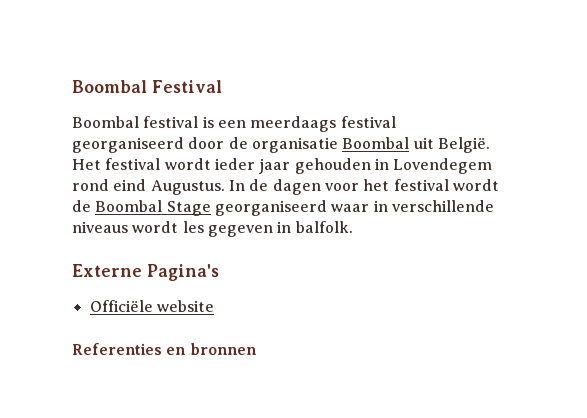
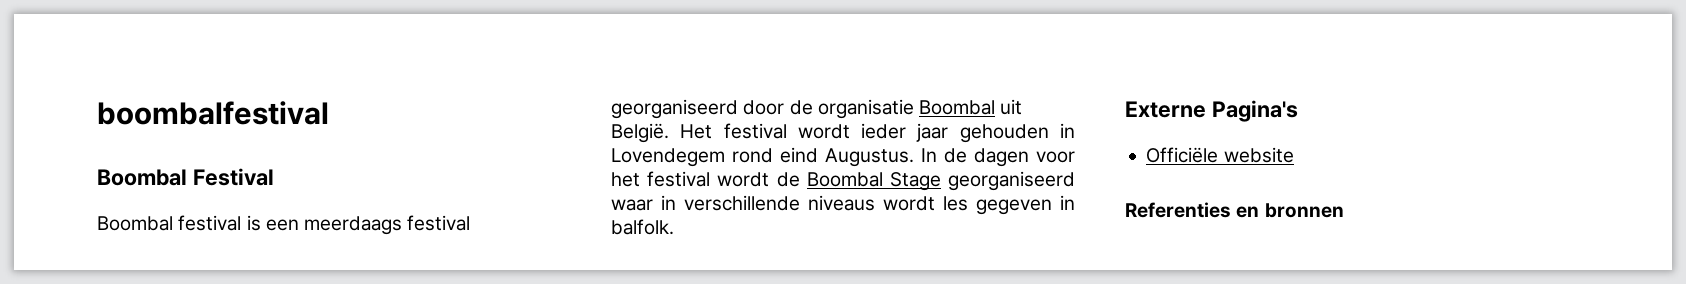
+ boombalfestival

